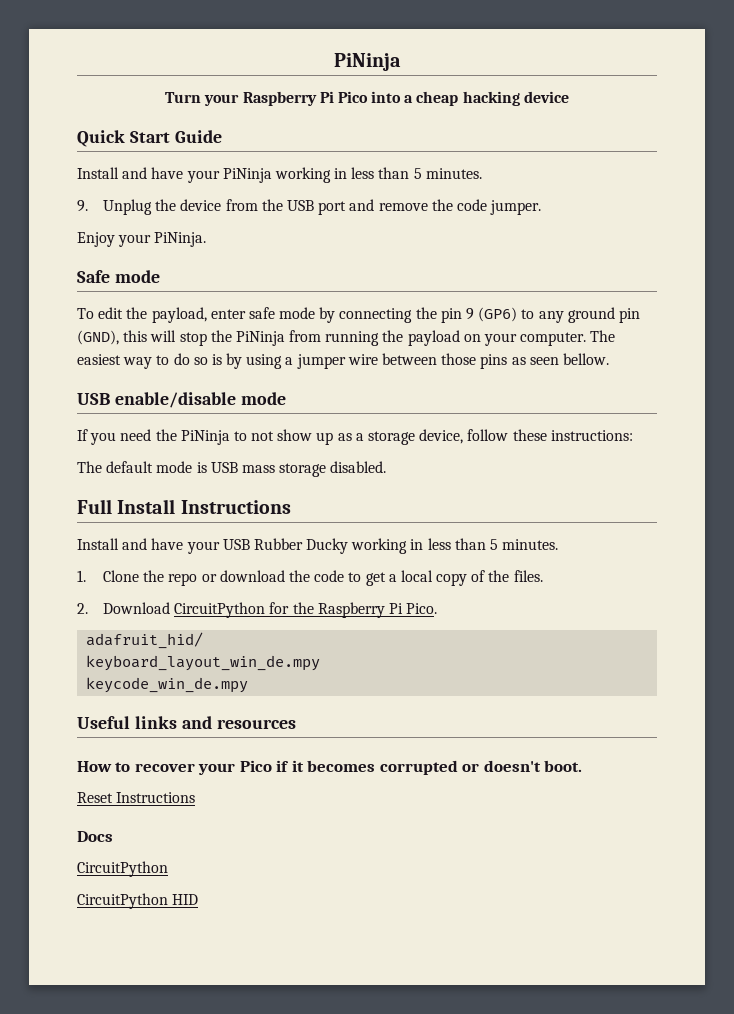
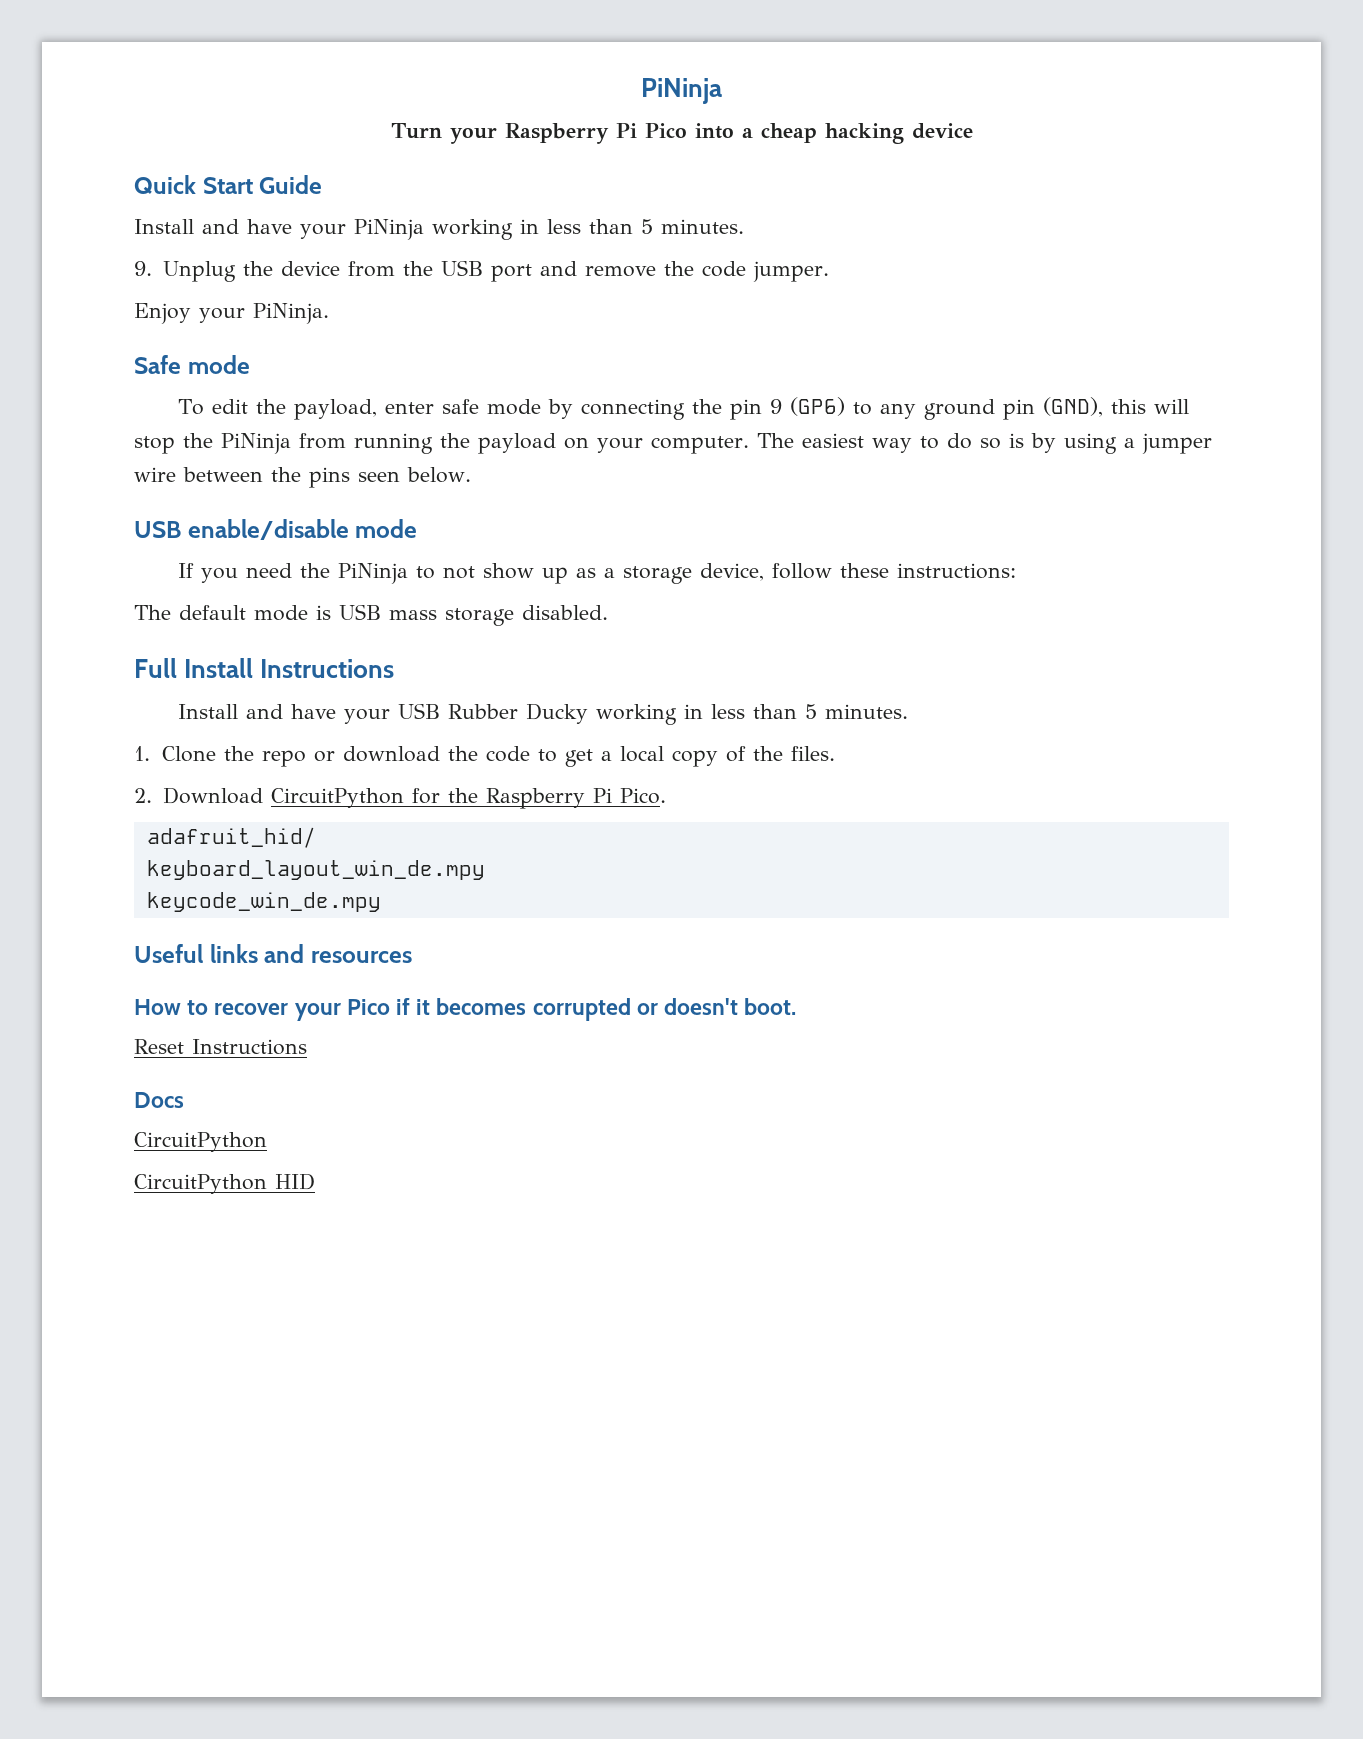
- The easiest way to do so is by using a jumper wire between those pins as seen bellow.
+ The easiest way to do so is by using a jumper wire between the pins seen below.

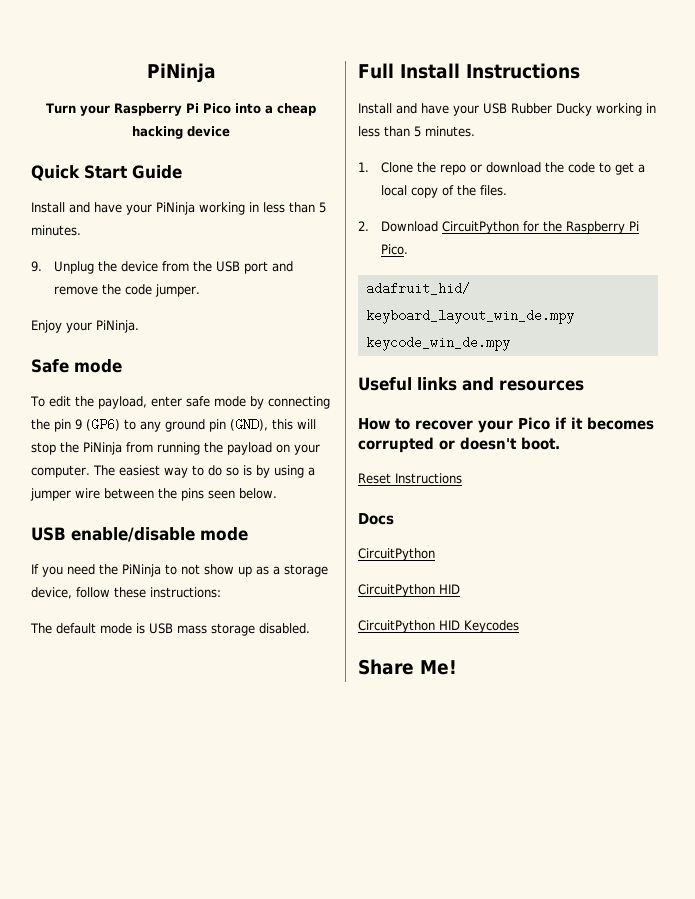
+ CircuitPython HID Keycodes
+ Share Me!

